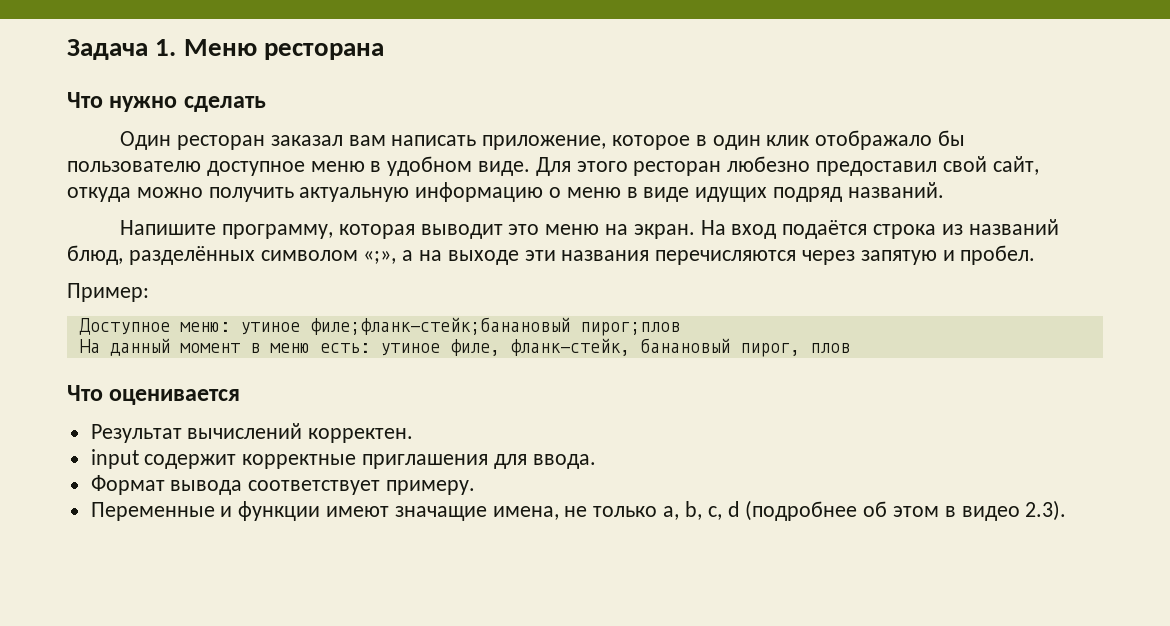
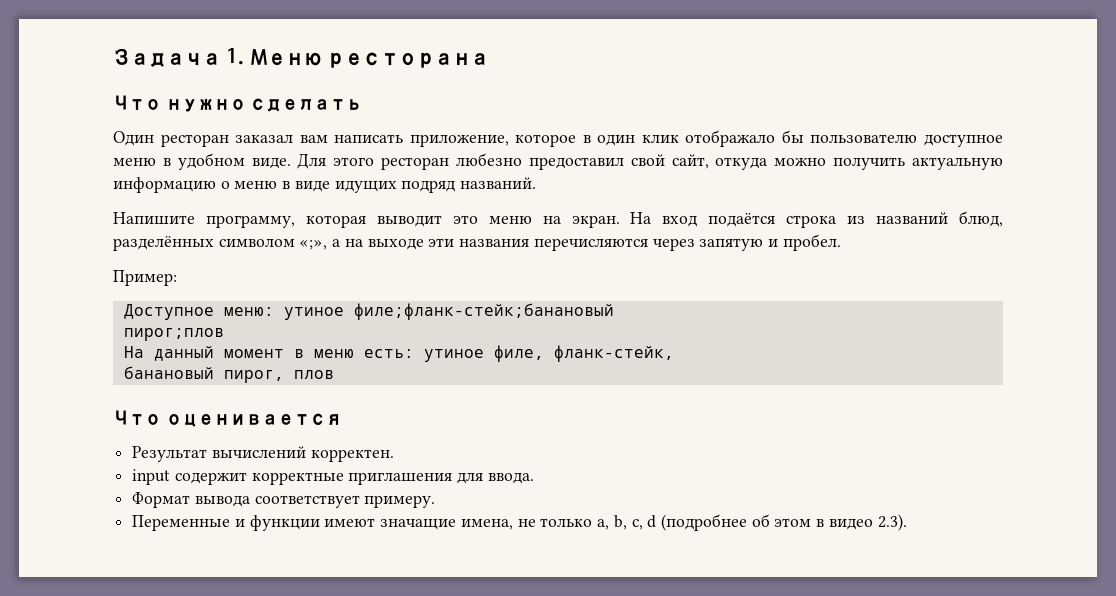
- Доступное меню: утиное филе;фланк-стейк;банановый пирог;плов
+ Доступное меню: утиное филе;фланк-стейк;банановый
+ пирог;плов
- На данный момент в меню есть: утиное филе, фланк-стейк, банановый пирог, плов
+ На данный момент в меню есть: утиное филе, фланк-стейк,
+ банановый пирог, плов

